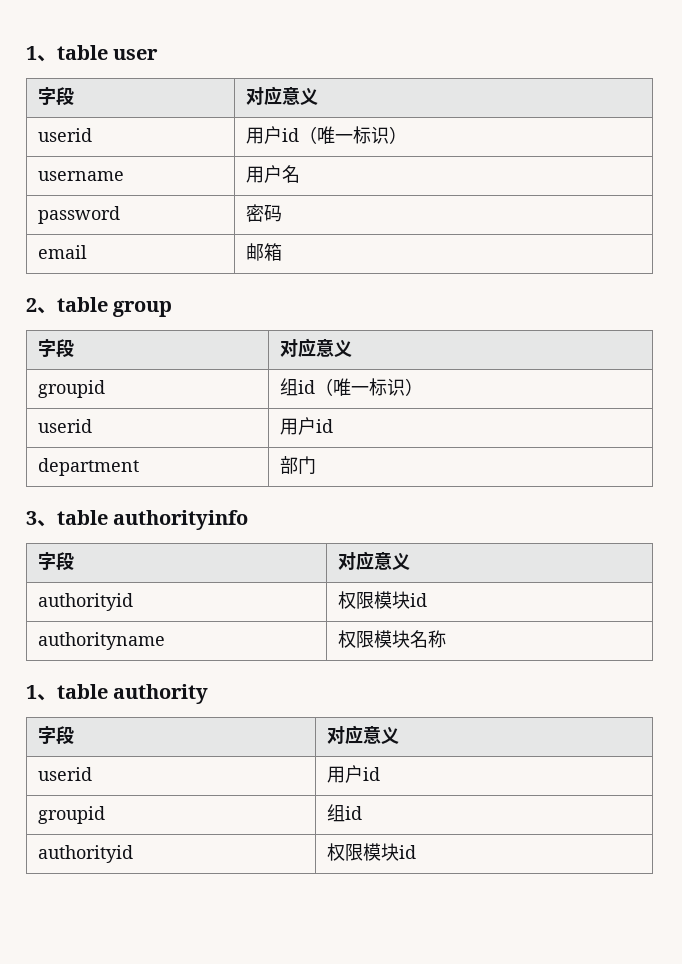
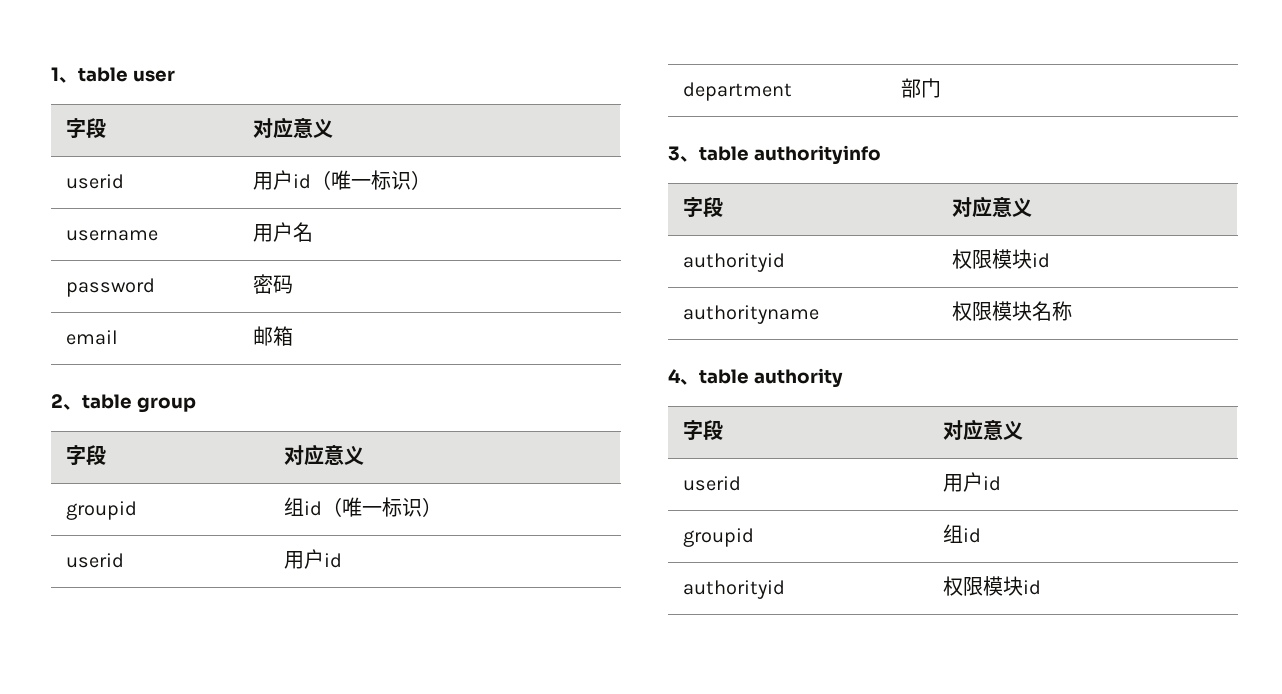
- 1、table authority
+ 4、table authority

